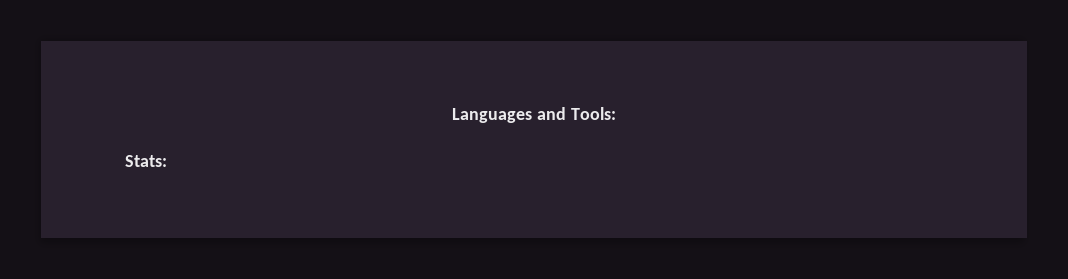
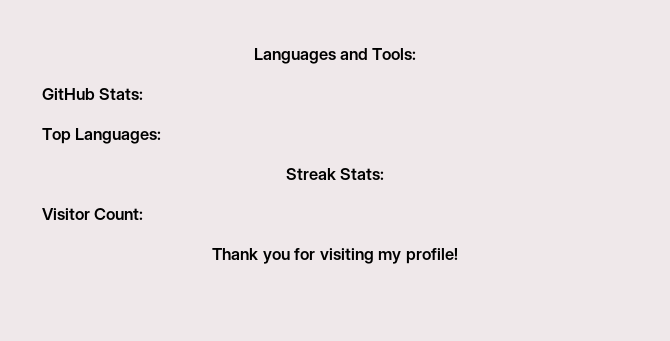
- Stats:
+ GitHub Stats:
+ Top Languages:
+ Streak Stats:
+ Visitor Count:
+ Thank you for visiting my profile!

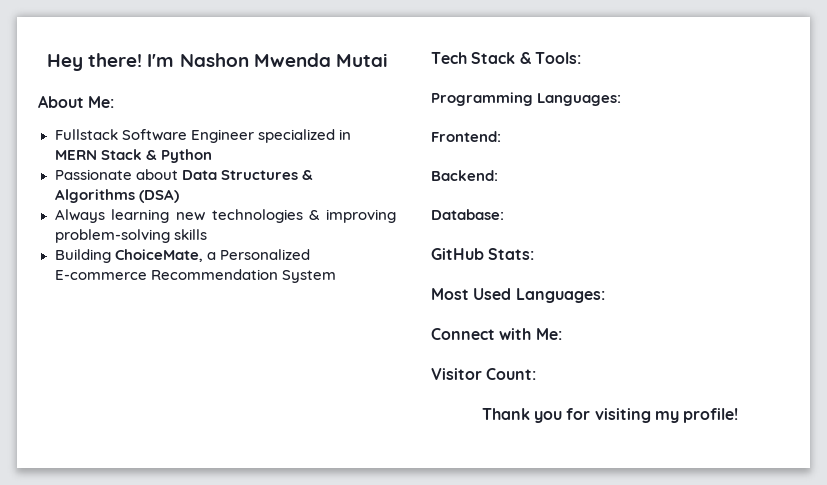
- Languages and Tools:
+ Hey there! I'm Nashon Mwenda Mutai
+ About Me:
+ Fullstack Software Engineer specialized in MERN Stack & Python
+ Passionate about Data Structures & Algorithms (DSA)
+ Always learning new technologies & improving problem-solving skills
+ Building ChoiceMate, a Personalized E-commerce Recommendation System
+ Tech Stack & Tools:
+ Programming Languages:
+ Frontend:
+ Backend:
+ Database:
- Top Languages:
- Streak Stats:
+ Most Used Languages:
+ Connect with Me:

